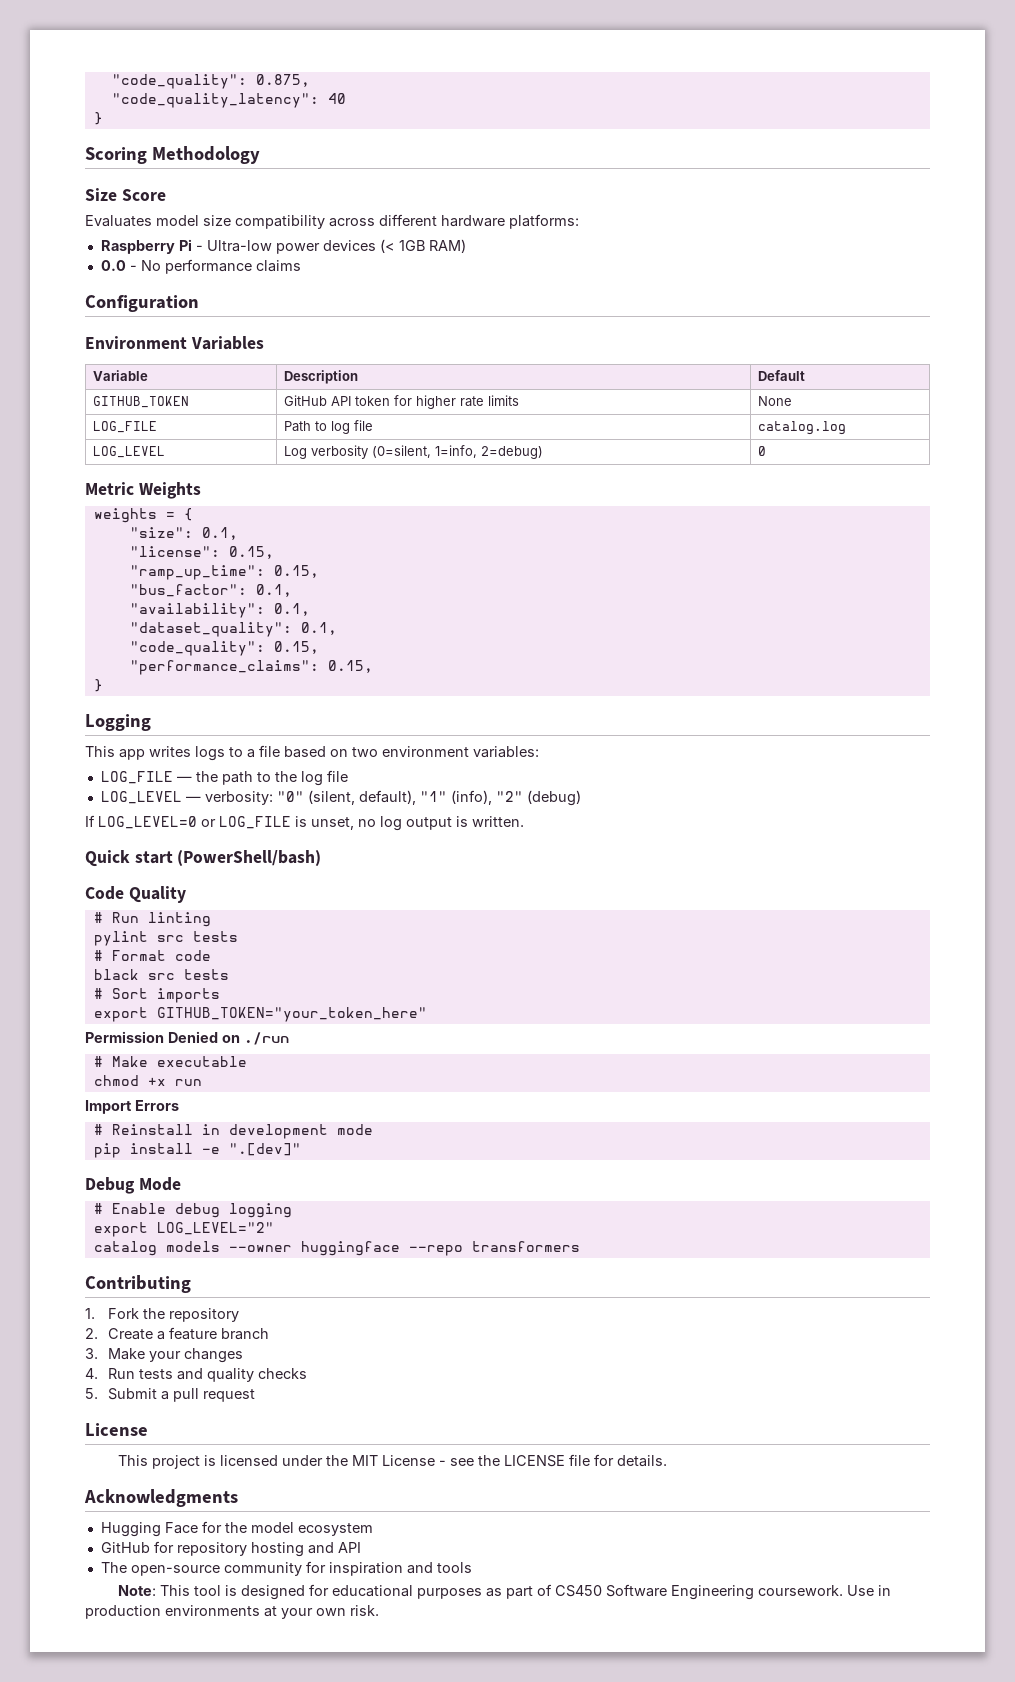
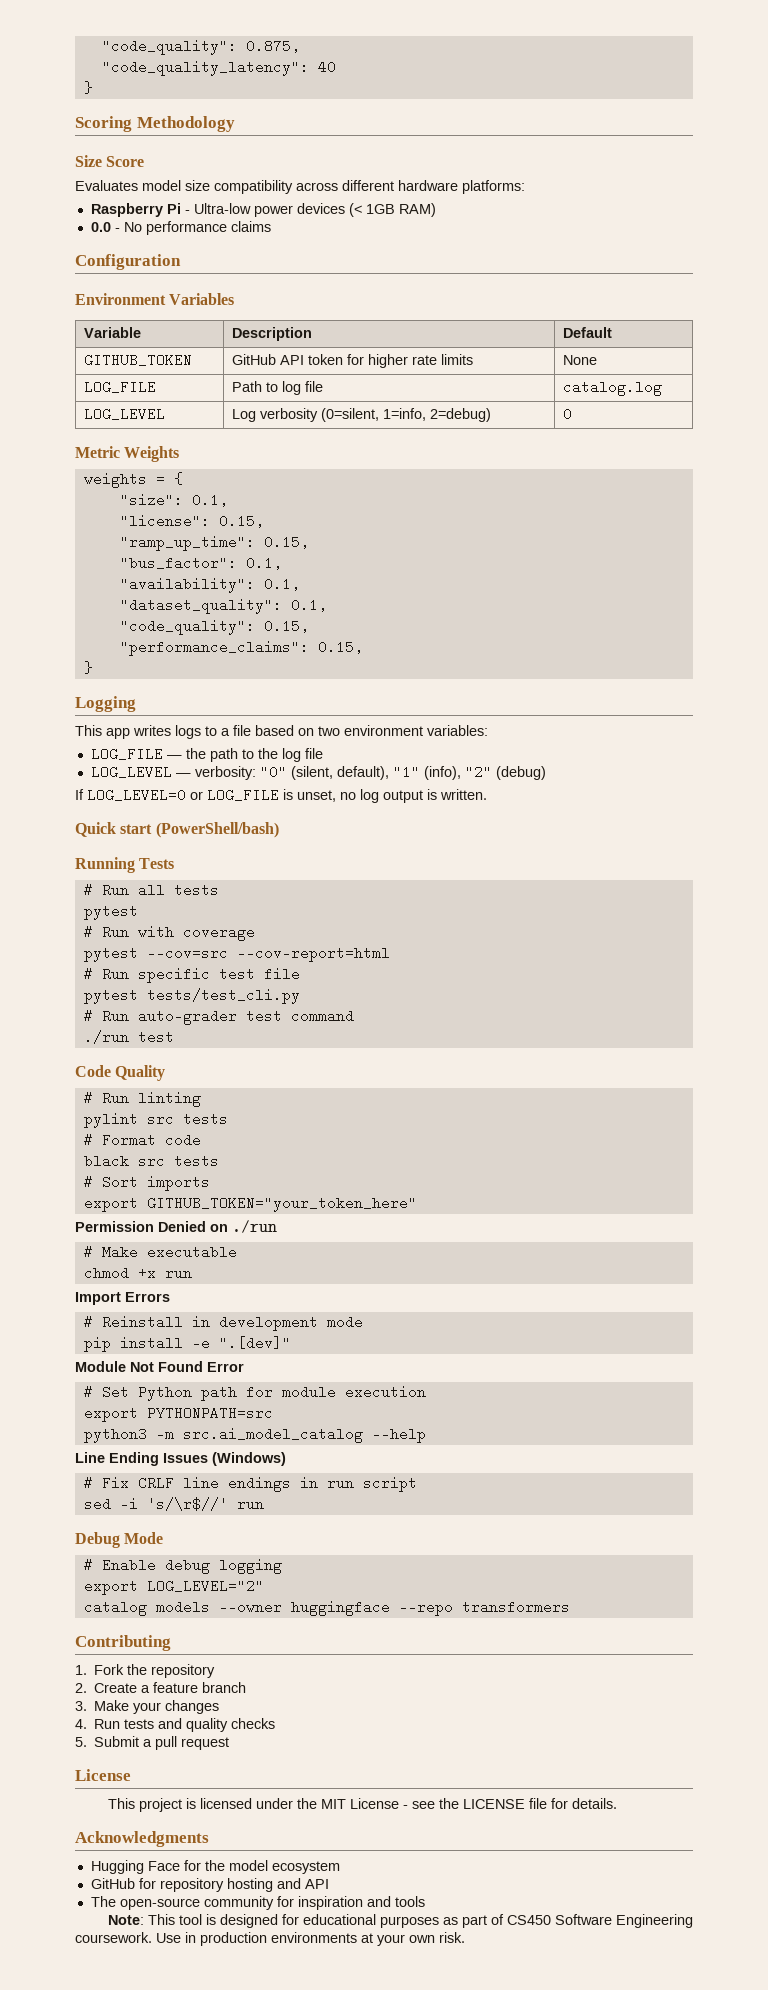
+ Running Tests
+ # Run all tests
+ pytest
+ # Run with coverage
+ pytest --cov=src --cov-report=html
+ # Run specific test file
+ pytest tests/test_cli.py
+ # Run auto-grader test command
+ ./run test
+ Module Not Found Error
+ # Set Python path for module execution
+ export PYTHONPATH=src
+ python3 -m src.ai_model_catalog --help
+ Line Ending Issues (Windows)
+ # Fix CRLF line endings in run script
+ sed -i 's/\r$//' run

